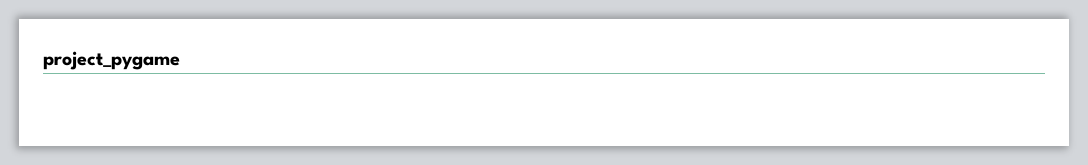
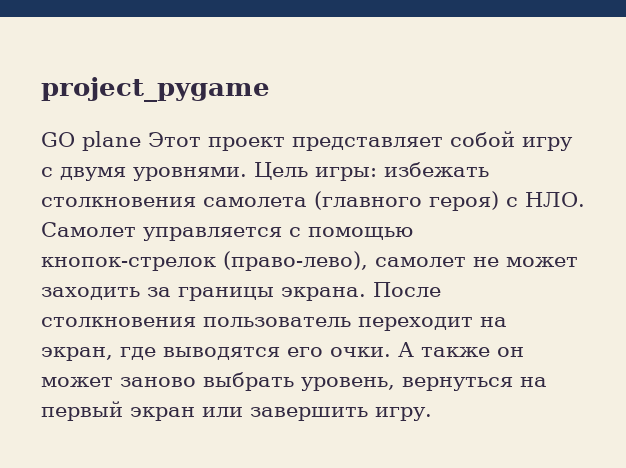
+ GO plane Этот проект представляет собой игру с двумя уровнями. Цель игры: избежать столкновения самолета (главного героя) с НЛО. Самолет управляется с помощью кнопок-стрелок (право-лево), самолет не может заходить за границы экрана. После столкновения пользователь переходит на экран, где выводятся его очки. А также он может заново выбрать уровень, вернуться на первый экран или завершить игру.

